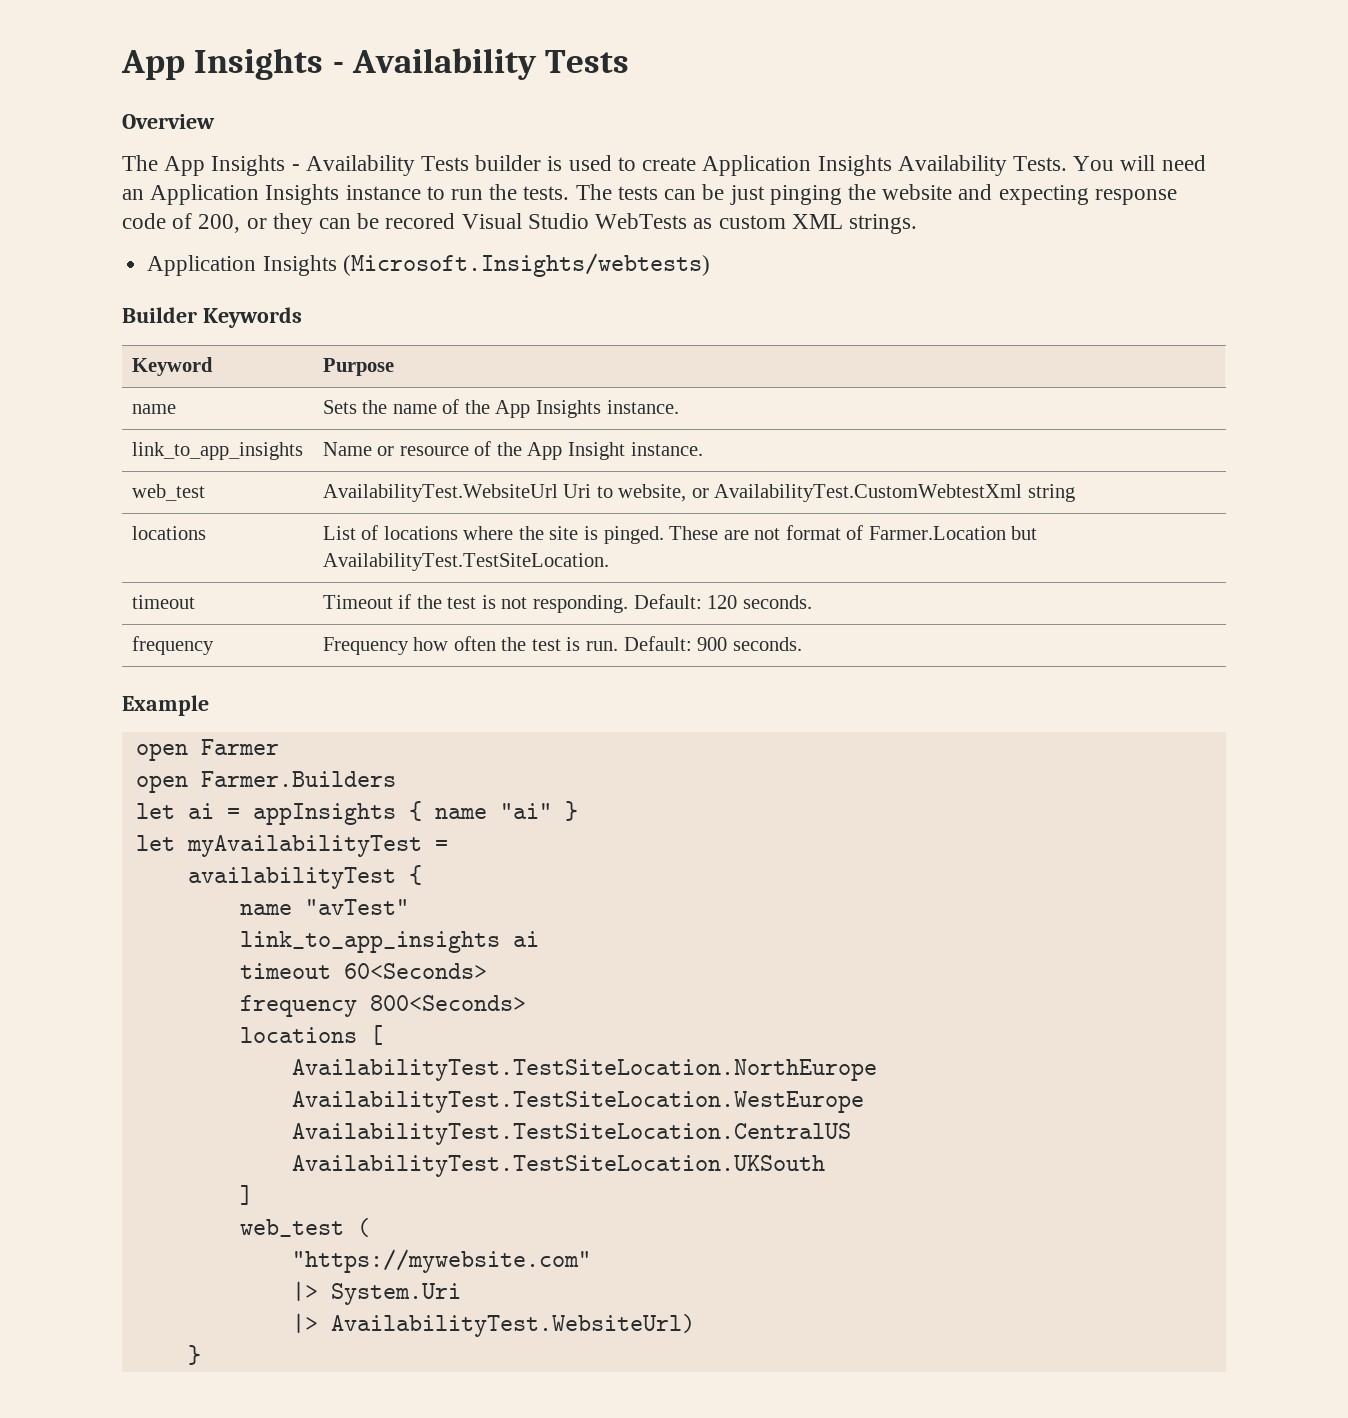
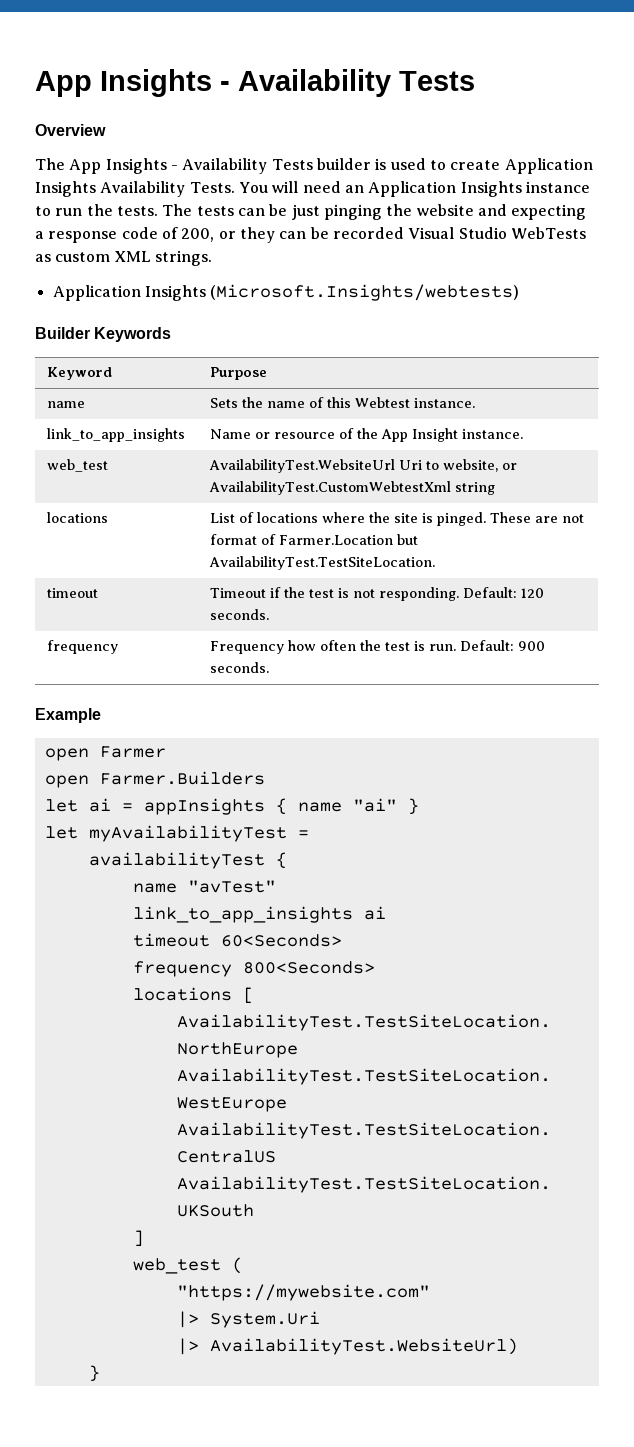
- The tests can be just pinging the website and expecting response code of 200, or they can be recored Visual Studio WebTests as custom XML strings.
+ The tests can be just pinging the website and expecting a response code of 200, or they can be recorded Visual Studio WebTests as custom XML strings.
- name | Sets the name of the App Insights instance.
+ name | Sets the name of this Webtest instance.

